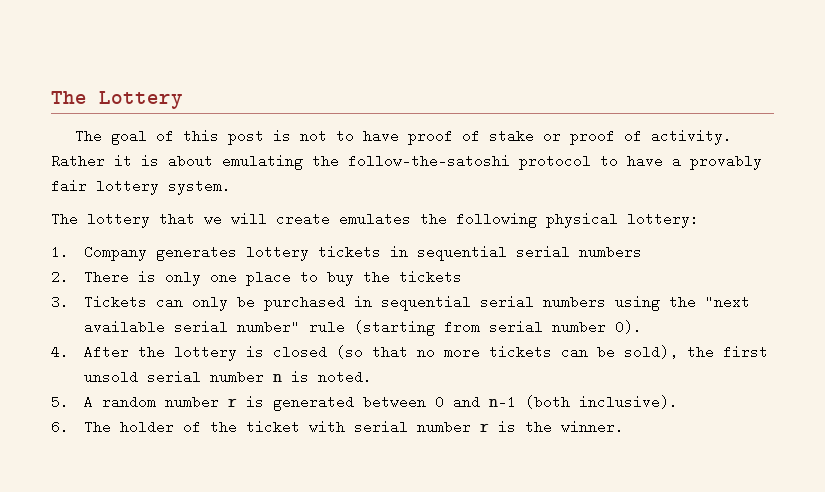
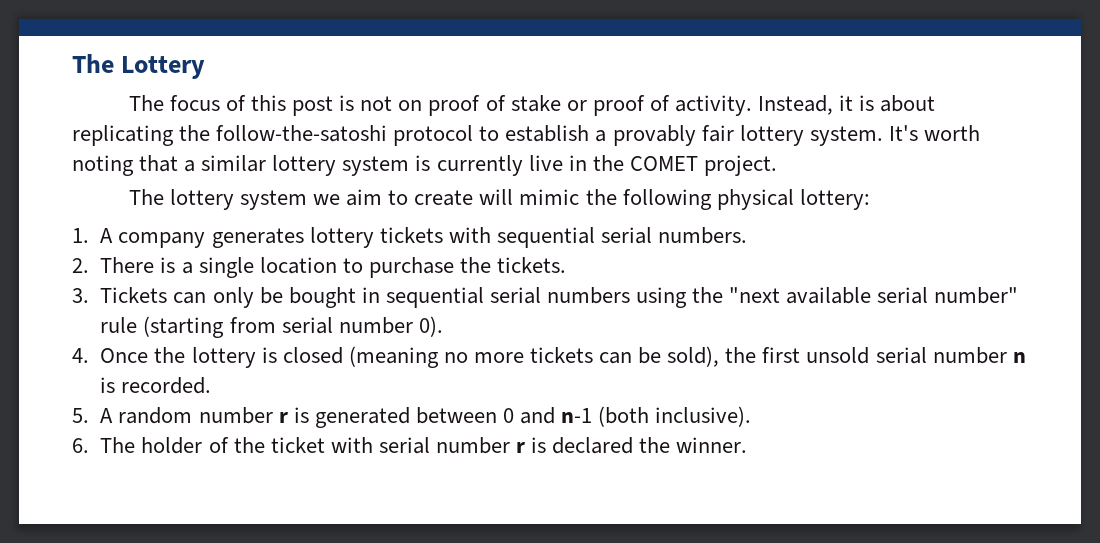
- The goal of this post is not to have proof of stake or proof of activity.
+ The focus of this post is not on proof of stake or proof of activity.
- Rather it is about emulating the follow-the-satoshi protocol to have a provably fair lottery system.
- The lottery that we will create emulates the following physical lottery:
+ Instead, it is about replicating the follow-the-satoshi protocol to establish a provably fair lottery system. It's worth noting that a similar lottery system is currently live in the COMET project.
+ The lottery system we aim to create will mimic the following physical lottery:
- 1. Company generates lottery tickets in sequential serial numbers
+ 1. A company generates lottery tickets with sequential serial numbers.
- 2. There is only one place to buy the tickets
+ 2. There is a single location to purchase the tickets.
- 3. Tickets can only be purchased in sequential serial numbers using the "next available serial number" rule (starting from serial number 0).
+ 3. Tickets can only be bought in sequential serial numbers using the "next available serial number" rule (starting from serial number 0).
- 4. After the lottery is closed (so that no more tickets can be sold), the first unsold serial number n is noted.
+ 4. Once the lottery is closed (meaning no more tickets can be sold), the first unsold serial number n is recorded.
- 6. The holder of the ticket with serial number r is the winner.
+ 6. The holder of the ticket with serial number r is declared the winner.

